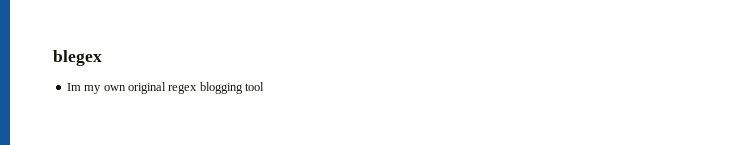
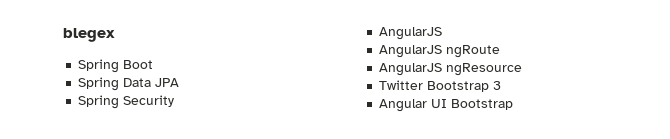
- Im my own original regex blogging tool
+ Spring Boot
+ Spring Data JPA
+ Spring Security
+ AngularJS
+ AngularJS ngRoute
+ AngularJS ngResource
+ Twitter Bootstrap 3
+ Angular UI Bootstrap

